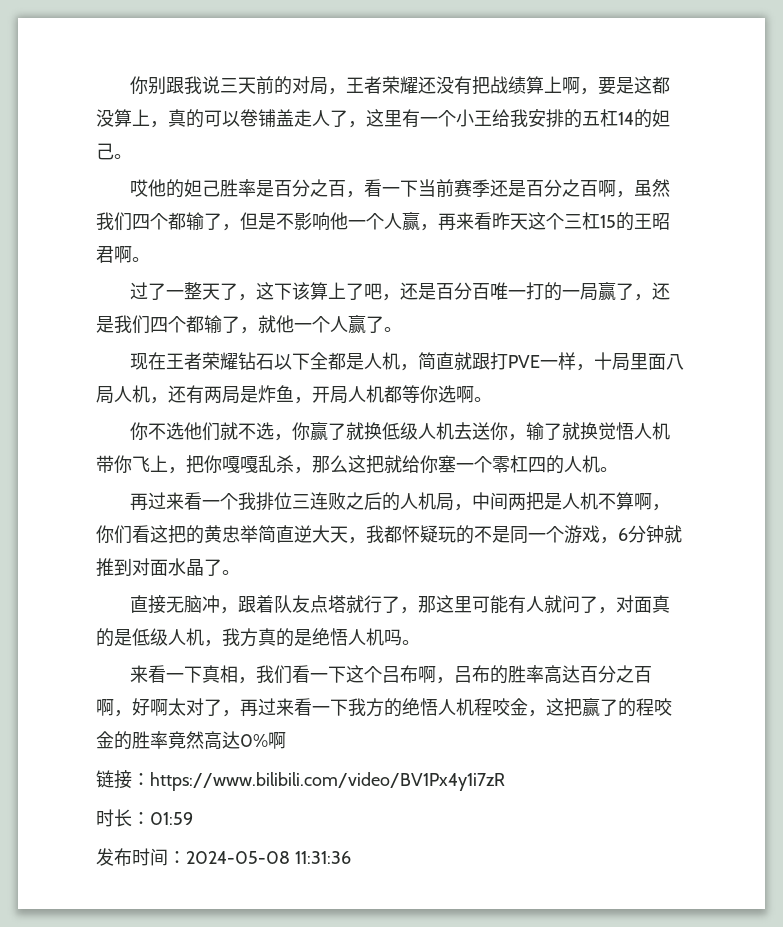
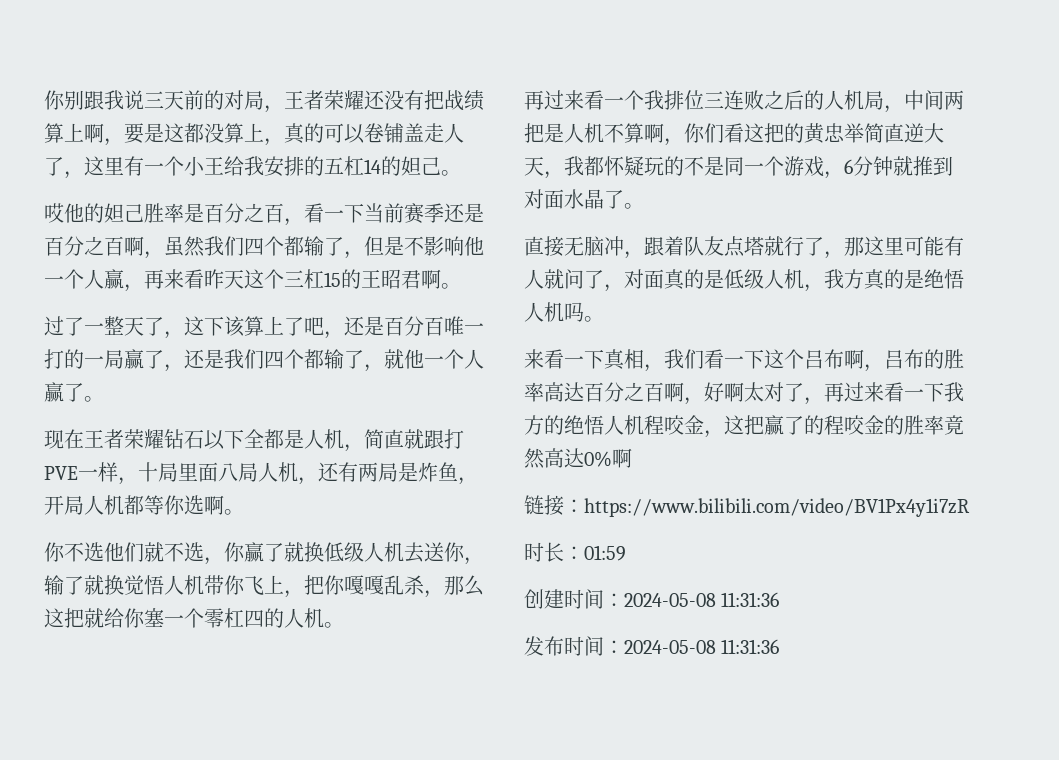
+ 创建时间：2024-05-08 11:31:36

